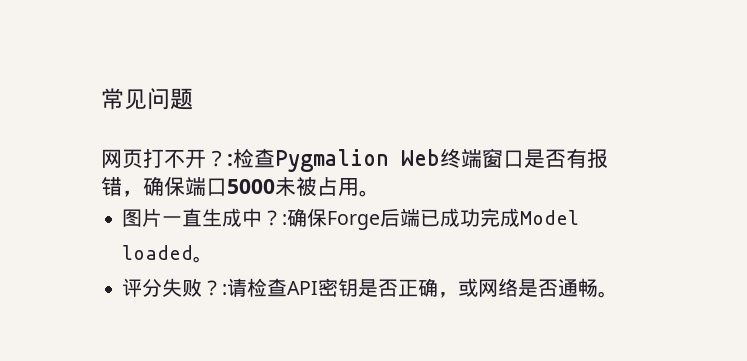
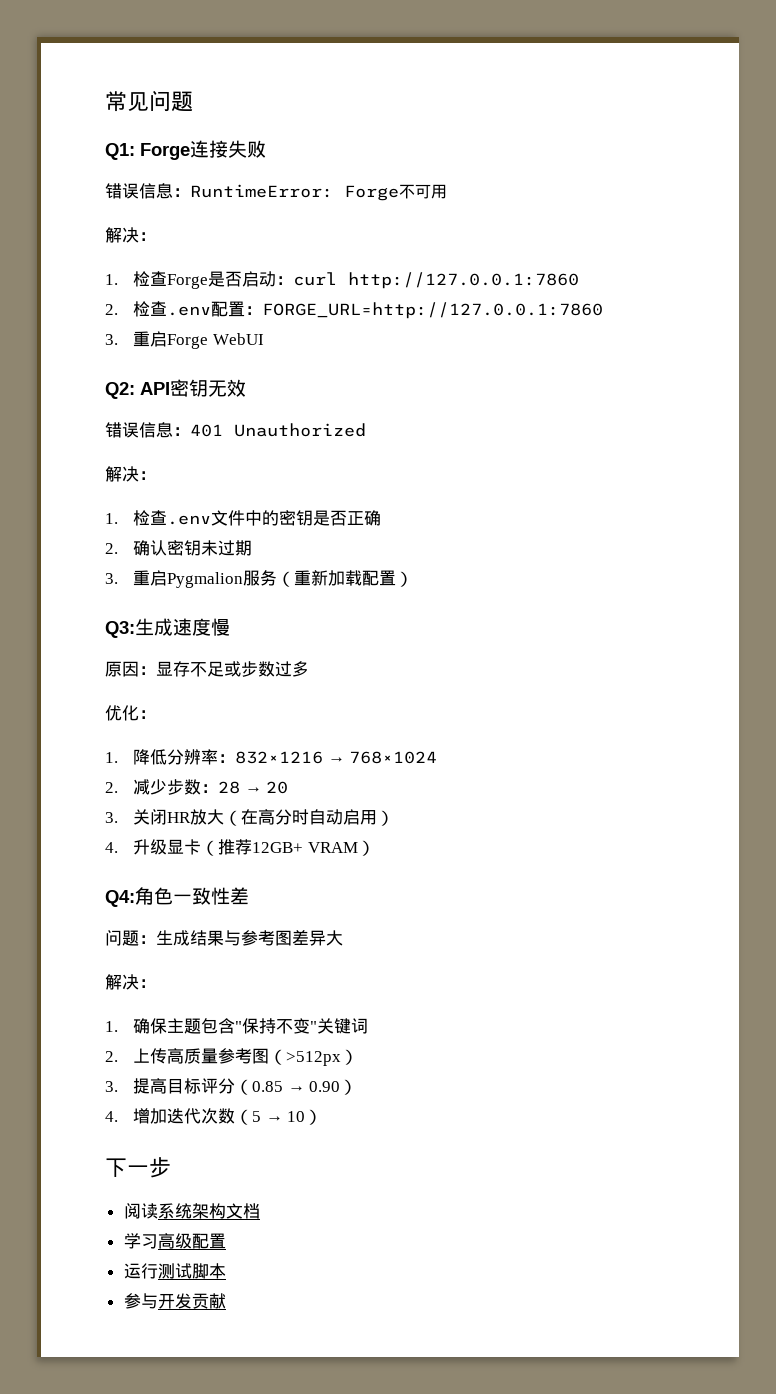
- 网页打不开？:检查Pygmalion Web终端窗口是否有报错，确保端口5000未被占用。
- 图片一直生成中？:确保Forge后端已成功完成Model loaded。
- 评分失败？:请检查API密钥是否正确，或网络是否通畅。
+ Q1: Forge连接失败
+ 错误信息：RuntimeError: Forge不可用
+ 解决：
+ 1.检查Forge是否启动：curl http://127.0.0.1:7860
+ 2.检查.env配置：FORGE_URL=http://127.0.0.1:7860
+ 3.重启Forge WebUI
+ Q2: API密钥无效
+ 错误信息：401 Unauthorized
+ 解决：
+ 1.检查.env文件中的密钥是否正确
+ 2.确认密钥未过期
+ 3.重启Pygmalion服务（重新加载配置）
+ Q3:生成速度慢
+ 原因：显存不足或步数过多
+ 优化：
+ 1.降低分辨率：832×1216 → 768×1024
+ 2.减少步数：28 → 20
+ 3.关闭HR放大（在高分时自动启用）
+ 4.升级显卡（推荐12GB+ VRAM）
+ Q4:角色一致性差
+ 问题：生成结果与参考图差异大
+ 解决：
+ 1.确保主题包含"保持不变"关键词
+ 2.上传高质量参考图（>512px）
+ 3.提高目标评分（0.85 → 0.90）
+ 4.增加迭代次数（5 → 10）
+ 下一步
+ 阅读系统架构文档
+ 学习高级配置
+ 运行测试脚本
+ 参与开发贡献

